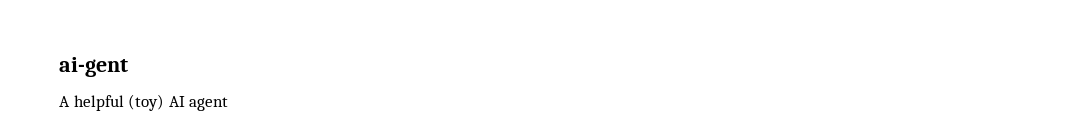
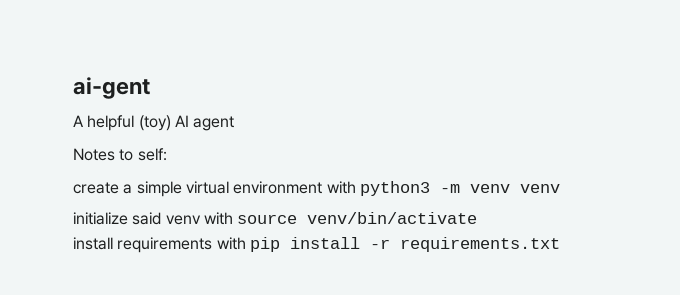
+ Notes to self:
+ create a simple virtual environment with python3 -m venv venv
+ initialize said venv with source venv/bin/activate
+ install requirements with pip install -r requirements.txt

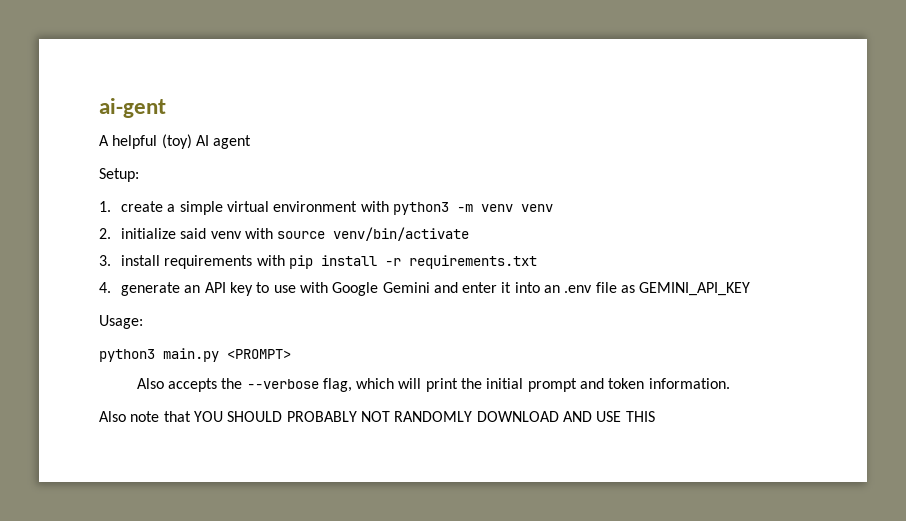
- Notes to self:
- create a simple virtual environment with python3 -m venv venv
+ Setup:
+ 1. create a simple virtual environment with python3 -m venv venv
- initialize said venv with source venv/bin/activate
+ 2. initialize said venv with source venv/bin/activate
- install requirements with pip install -r requirements.txt
+ 3. install requirements with pip install -r requirements.txt
+ 4. generate an API key to use with Google Gemini and enter it into an .env file as GEMINI_API_KEY
+ Usage:
+ python3 main.py <PROMPT>
+ Also accepts the --verbose flag, which will print the initial prompt and token information.
+ Also note that YOU SHOULD PROBABLY NOT RANDOMLY DOWNLOAD AND USE THIS

